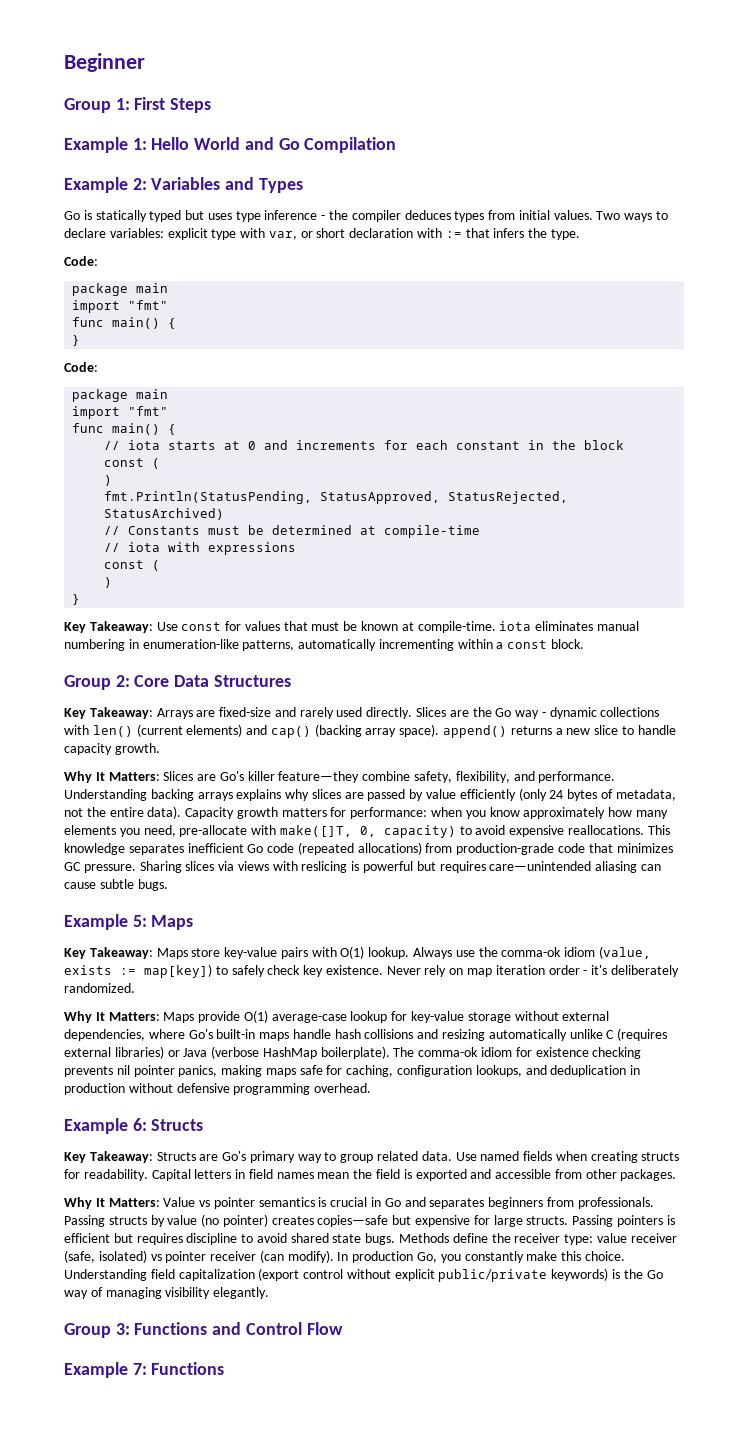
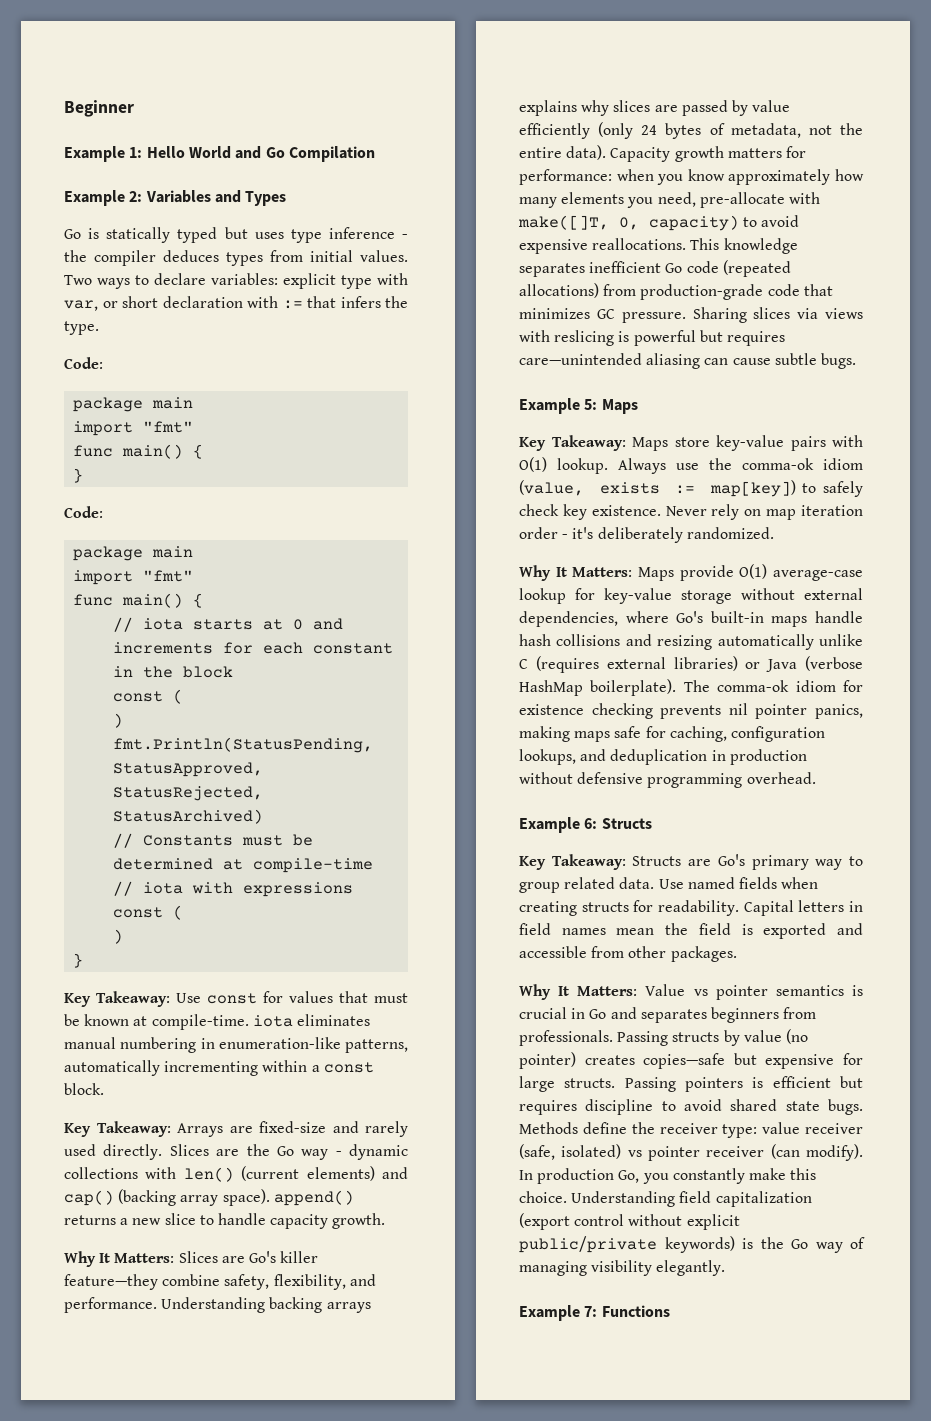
- Group 1: First Steps
- Group 2: Core Data Structures
- Group 3: Functions and Control Flow

